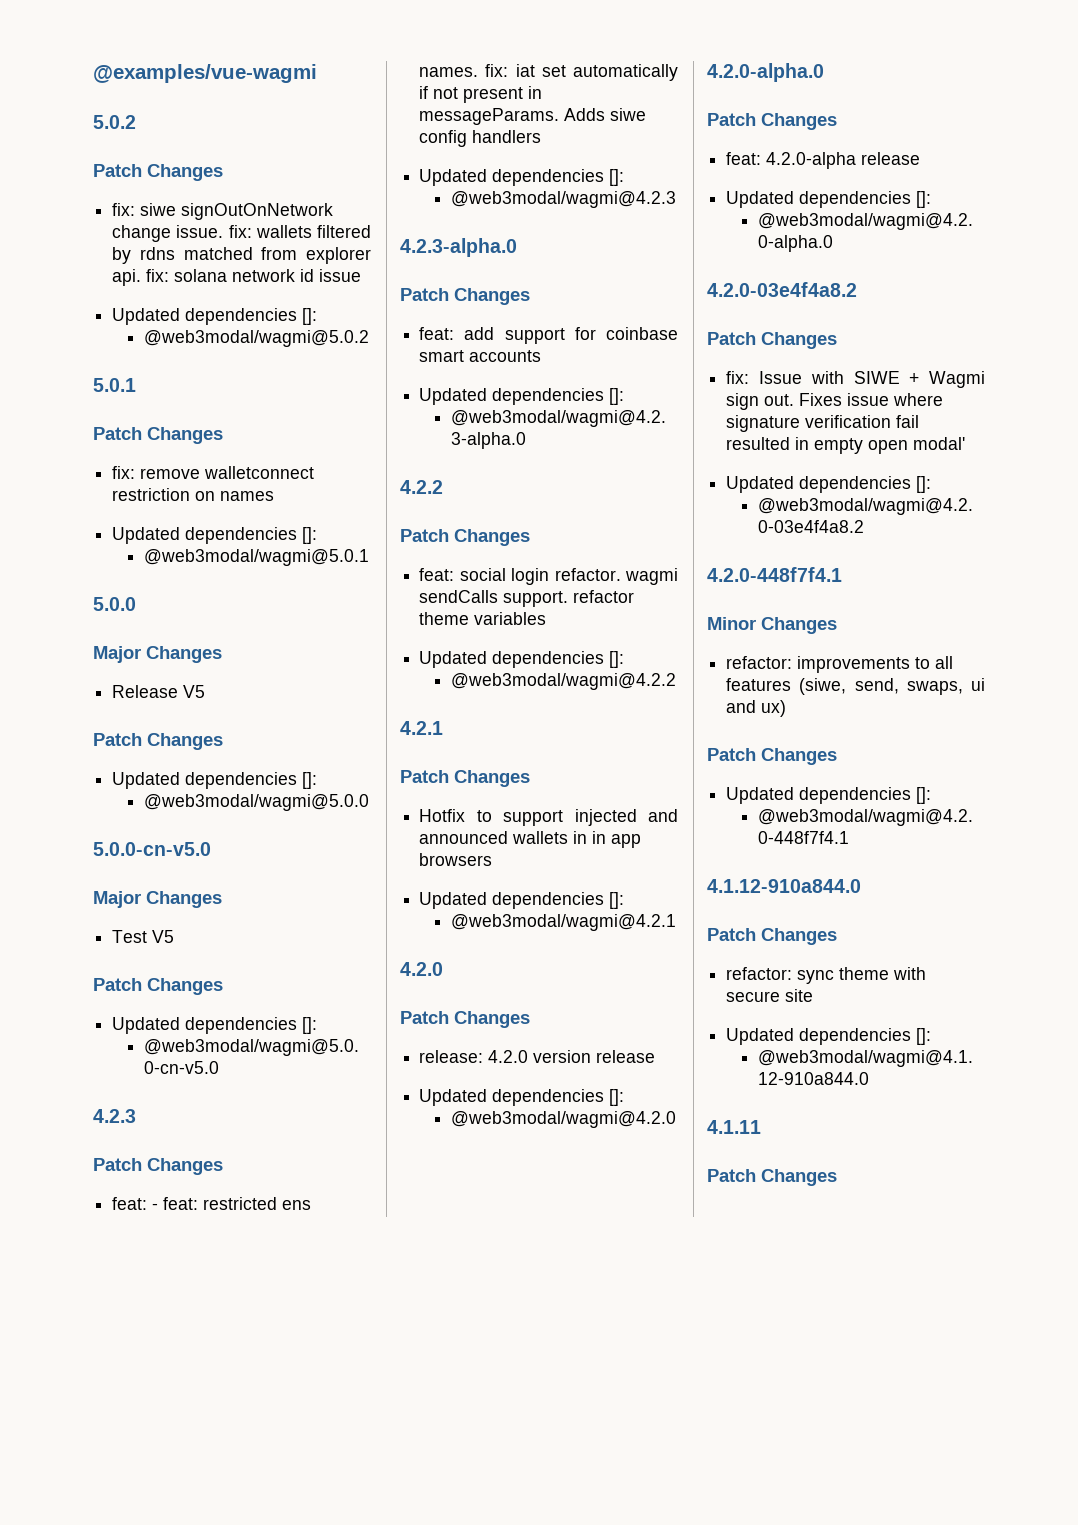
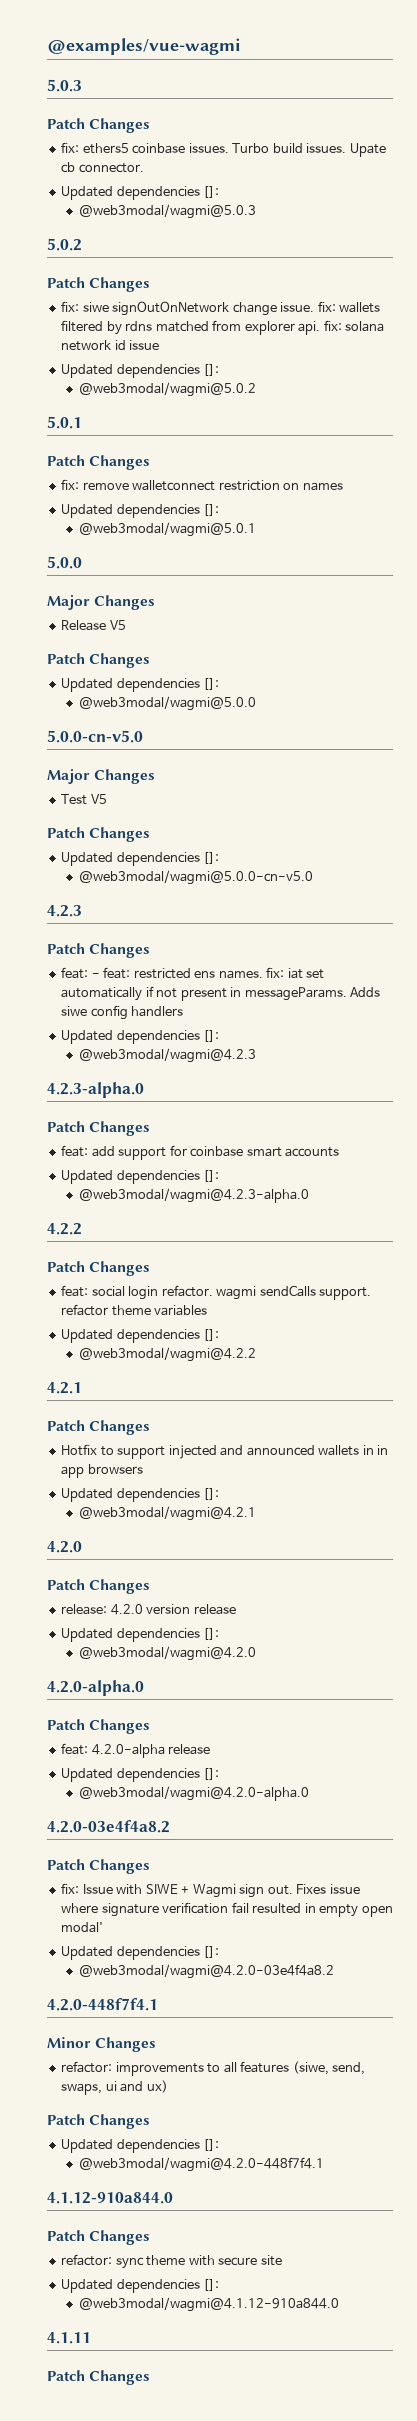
+ 5.0.3
+ Patch Changes
+ fix: ethers5 coinbase issues. Turbo build issues. Upate cb connector.
+ Updated dependencies []:
+ @web3modal/wagmi@5.0.3

